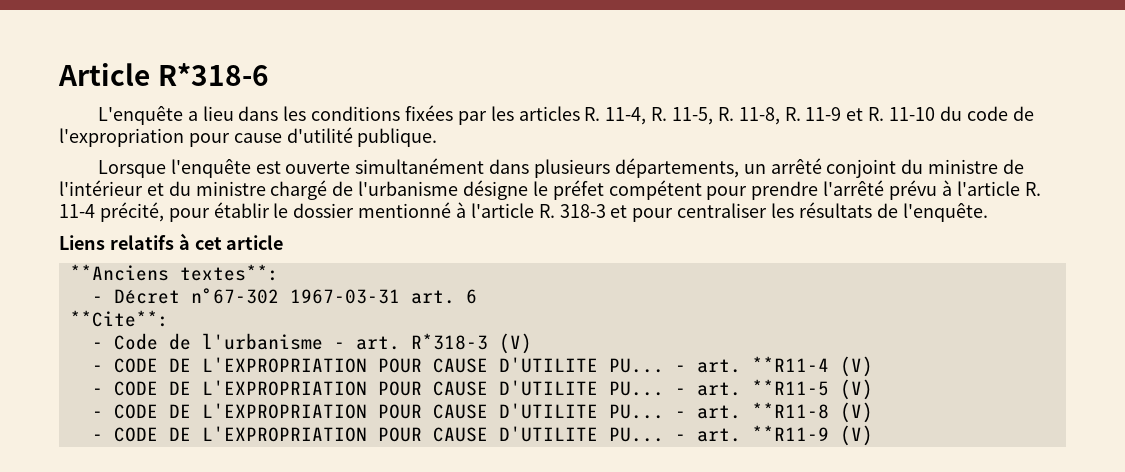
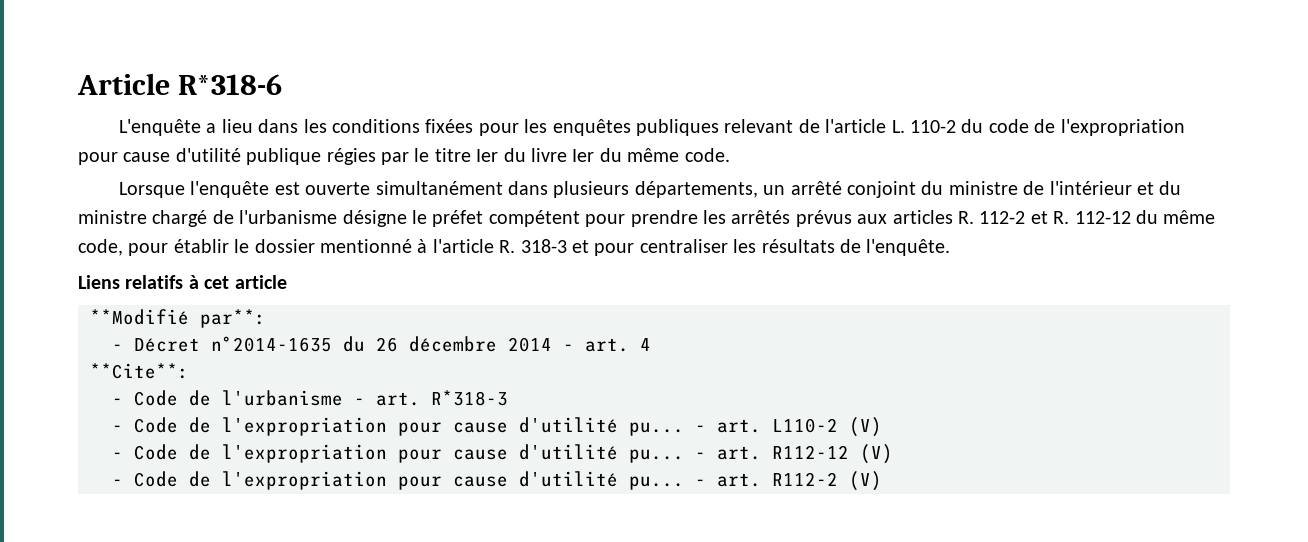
- L'enquête a lieu dans les conditions fixées par les articles R. 11-4, R. 11-5, R. 11-8, R. 11-9 et R. 11-10 du code de l'expropriation pour cause d'utilité publique.
+ L'enquête a lieu dans les conditions fixées pour les enquêtes publiques relevant de l'article L. 110-2 du code de l'expropriation pour cause d'utilité publique régies par le titre Ier du livre Ier du même code.
- Lorsque l'enquête est ouverte simultanément dans plusieurs départements, un arrêté conjoint du ministre de l'intérieur et du ministre chargé de l'urbanisme désigne le préfet compétent pour prendre l'arrêté prévu à l'article R. 11-4 précité, pour établir le dossier mentionné à l'article R. 318-3 et pour centraliser les résultats de l'enquête.
+ Lorsque l'enquête est ouverte simultanément dans plusieurs départements, un arrêté conjoint du ministre de l'intérieur et du ministre chargé de l'urbanisme désigne le préfet compétent pour prendre les arrêtés prévus aux articles R. 112-2 et R. 112-12 du même code, pour établir le dossier mentionné à l'article R. 318-3 et pour centraliser les résultats de l'enquête.
- **Anciens textes**:
+ **Modifié par**:
- - Décret n°67-302 1967-03-31 art. 6
+ - Décret n°2014-1635 du 26 décembre 2014 - art. 4
- - Code de l'urbanisme - art. R*318-3 (V)
- - CODE DE L'EXPROPRIATION POUR CAUSE D'UTILITE PU... - art. **R11-4 (V)
- - CODE DE L'EXPROPRIATION POUR CAUSE D'UTILITE PU... - art. **R11-5 (V)
- - CODE DE L'EXPROPRIATION POUR CAUSE D'UTILITE PU... - art. **R11-8 (V)
- - CODE DE L'EXPROPRIATION POUR CAUSE D'UTILITE PU... - art. **R11-9 (V)
+ - Code de l'urbanisme - art. R*318-3
+ - Code de l'expropriation pour cause d'utilité pu... - art. L110-2 (V)
+ - Code de l'expropriation pour cause d'utilité pu... - art. R112-12 (V)
+ - Code de l'expropriation pour cause d'utilité pu... - art. R112-2 (V)

